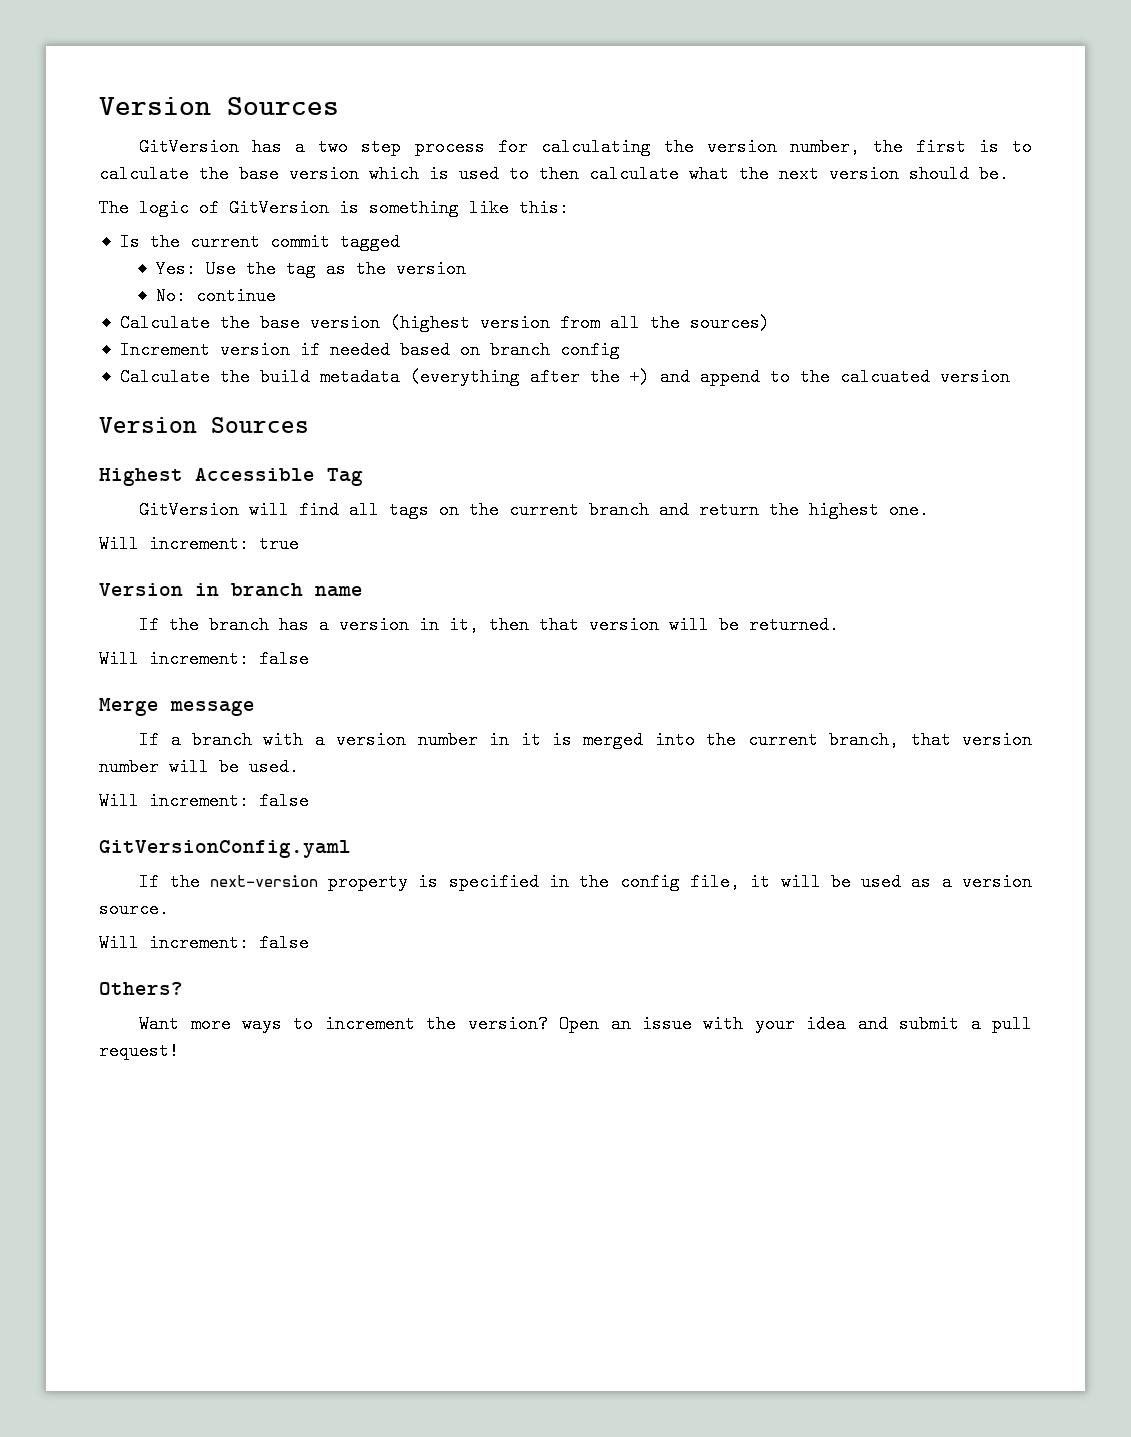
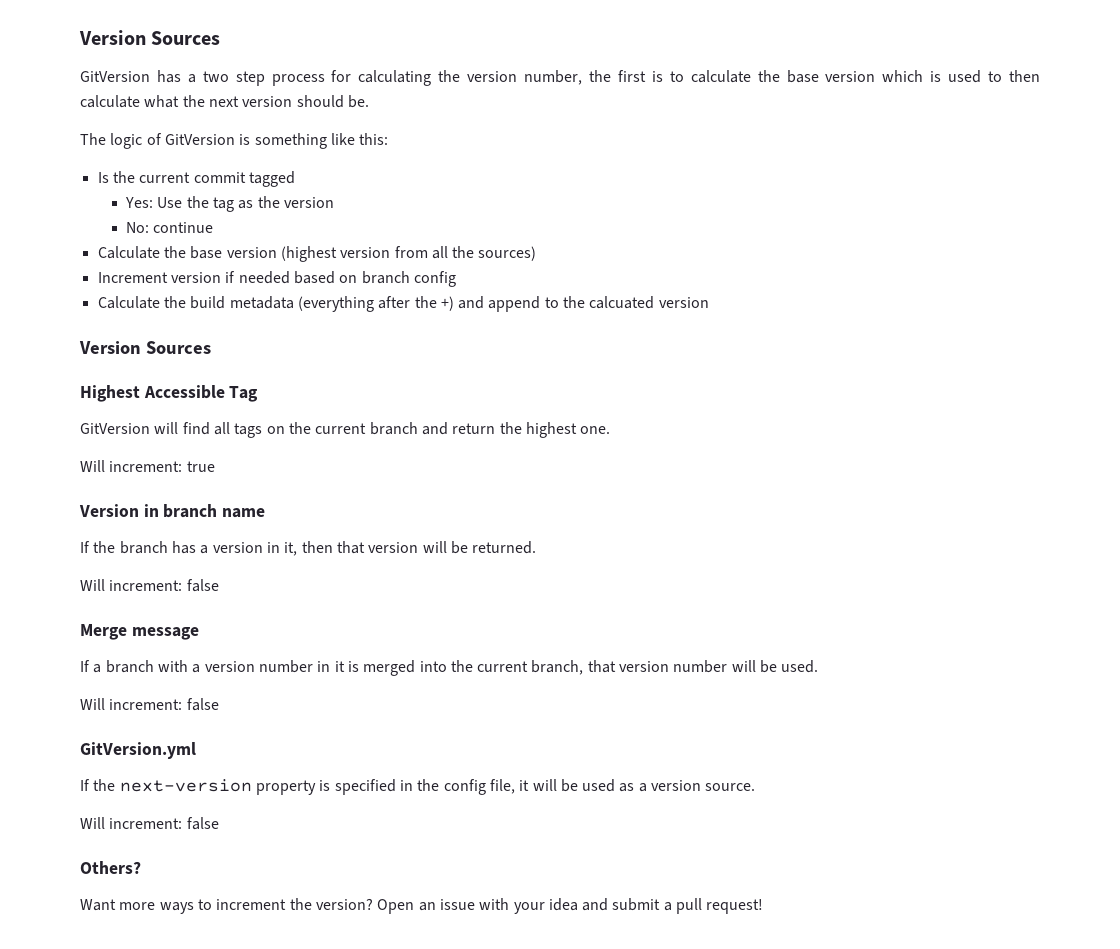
- GitVersionConfig.yaml
+ GitVersion.yml

